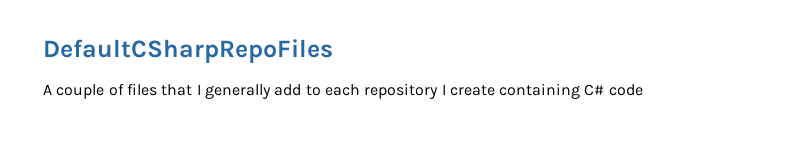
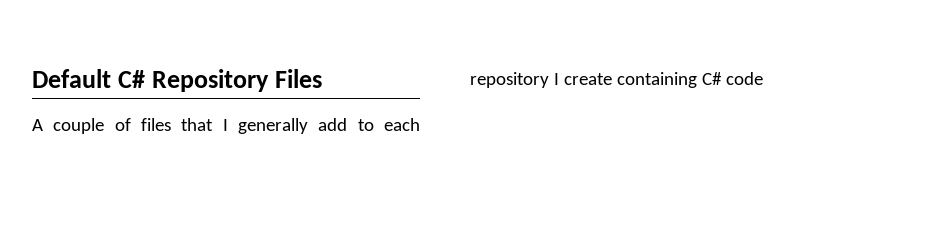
- DefaultCSharpRepoFiles
+ Default C# Repository Files

